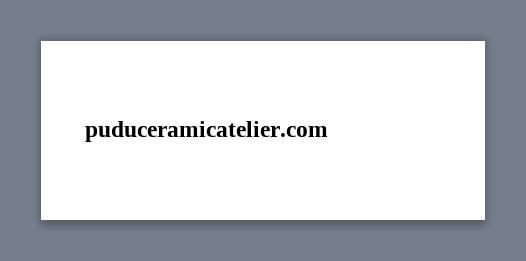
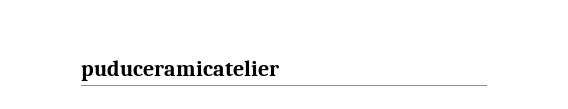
- puduceramicatelier.com
+ puduceramicatelier

